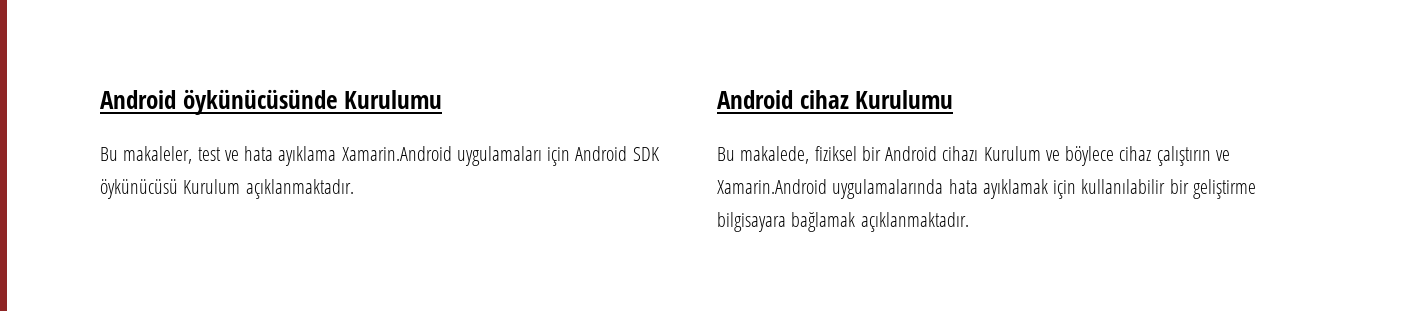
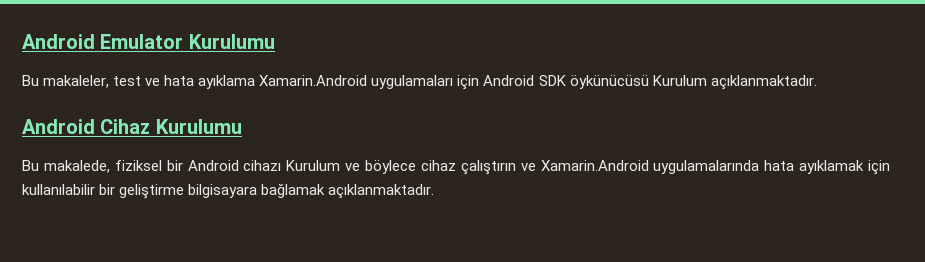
- Android öykünücüsünde Kurulumu
+ Android Emulator Kurulumu
- Android cihaz Kurulumu
+ Android Cihaz Kurulumu

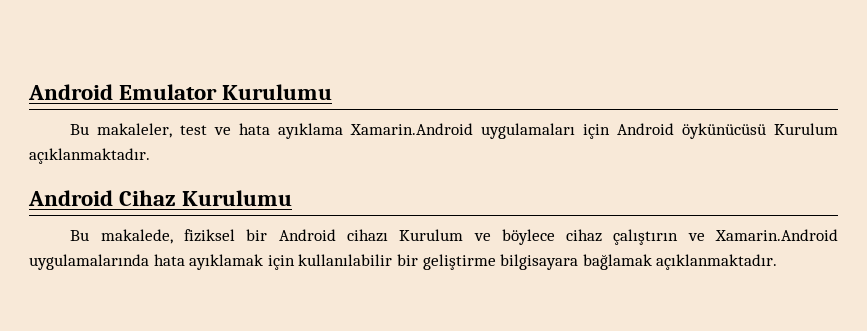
- Bu makaleler, test ve hata ayıklama Xamarin.Android uygulamaları için Android SDK öykünücüsü Kurulum açıklanmaktadır.
+ Bu makaleler, test ve hata ayıklama Xamarin.Android uygulamaları için Android öykünücüsü Kurulum açıklanmaktadır.

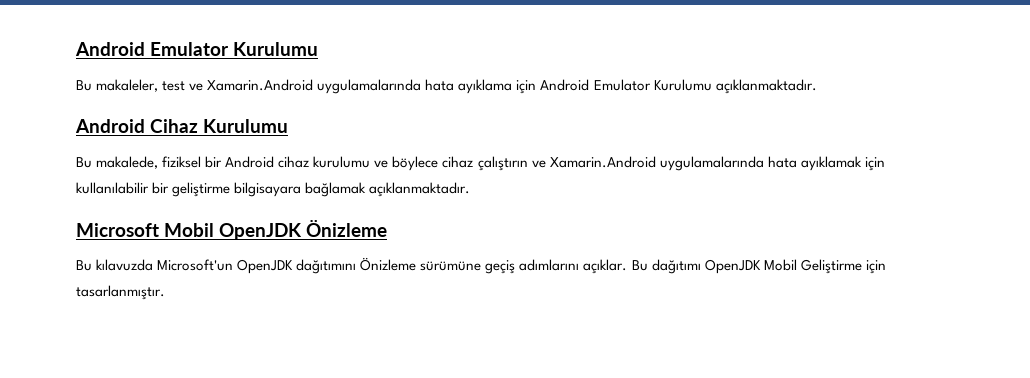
- Bu makaleler, test ve hata ayıklama Xamarin.Android uygulamaları için Android öykünücüsü Kurulum açıklanmaktadır.
+ Bu makaleler, test ve Xamarin.Android uygulamalarında hata ayıklama için Android Emulator Kurulumu açıklanmaktadır.
- Bu makalede, fiziksel bir Android cihazı Kurulum ve böylece cihaz çalıştırın ve Xamarin.Android uygulamalarında hata ayıklamak için kullanılabilir bir geliştirme bilgisayara bağlamak açıklanmaktadır.
+ Bu makalede, fiziksel bir Android cihaz kurulumu ve böylece cihaz çalıştırın ve Xamarin.Android uygulamalarında hata ayıklamak için kullanılabilir bir geliştirme bilgisayara bağlamak açıklanmaktadır.
+ Microsoft Mobil OpenJDK Önizleme
+ Bu kılavuzda Microsoft'un OpenJDK dağıtımını Önizleme sürümüne geçiş adımlarını açıklar. Bu dağıtımı OpenJDK Mobil Geliştirme için tasarlanmıştır.

